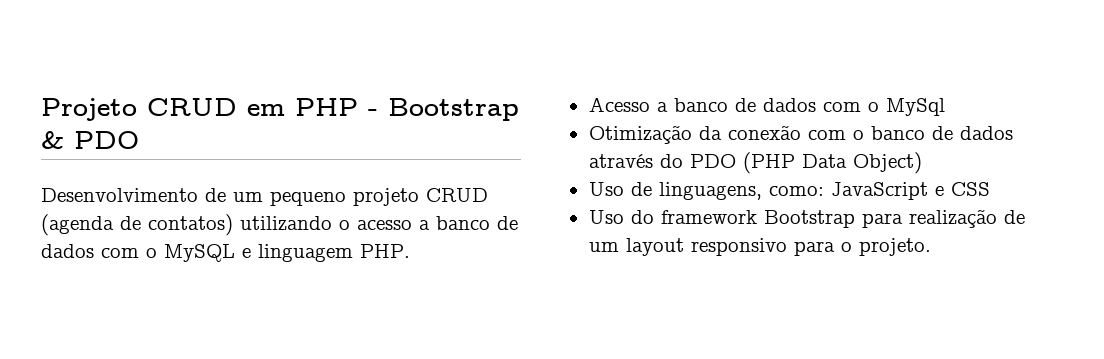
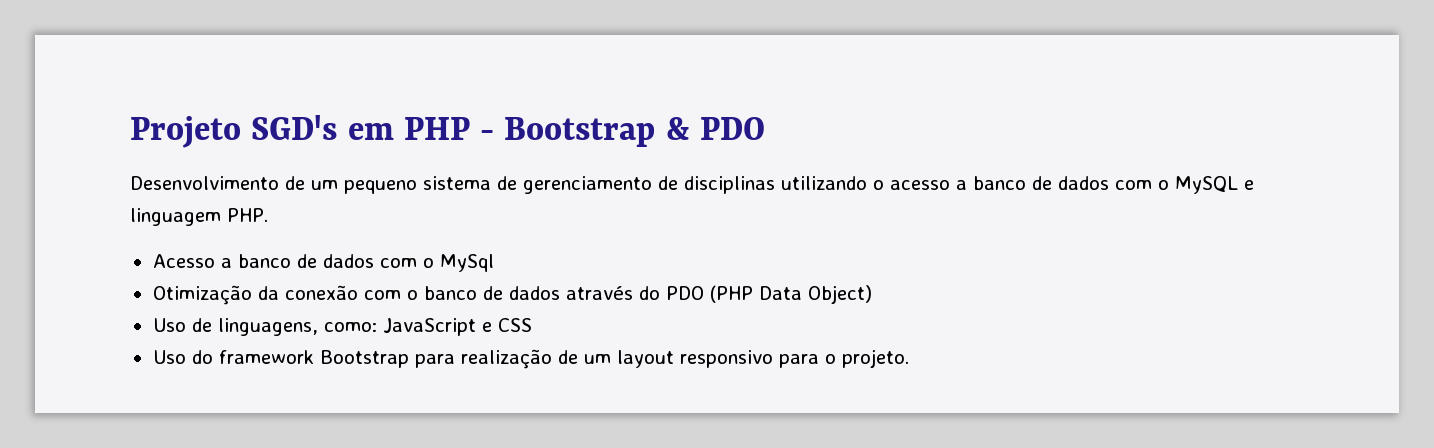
- Projeto CRUD em PHP - Bootstrap & PDO
+ Projeto SGD's em PHP - Bootstrap & PDO
- Desenvolvimento de um pequeno projeto CRUD (agenda de contatos) utilizando o acesso a banco de dados com o MySQL e linguagem PHP.
+ Desenvolvimento de um pequeno sistema de gerenciamento de disciplinas utilizando o acesso a banco de dados com o MySQL e linguagem PHP.

